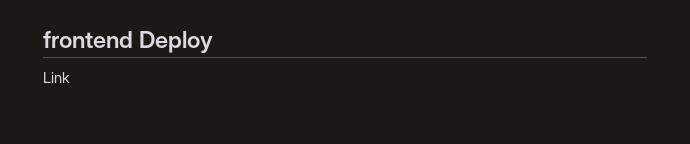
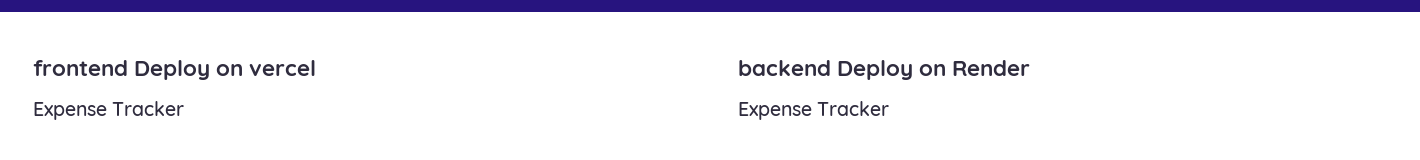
- frontend Deploy
- Link
+ frontend Deploy on vercel
+ Expense Tracker
+ backend Deploy on Render
+ Expense Tracker

